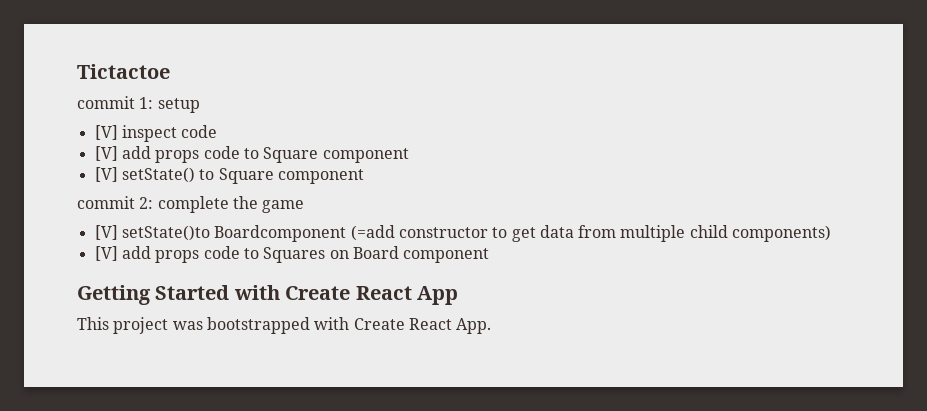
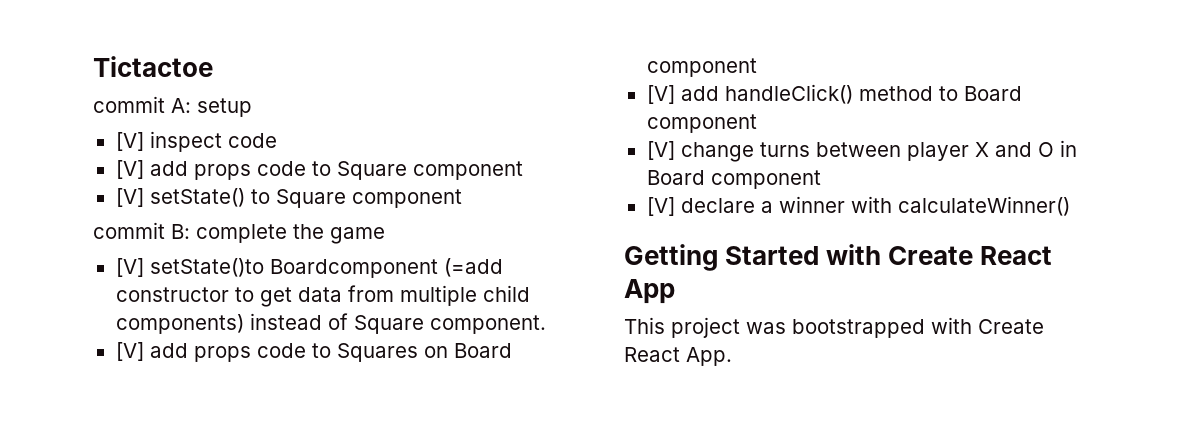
- commit 1: setup
+ commit A: setup
- commit 2: complete the game
+ commit B: complete the game
- [V] setState()to Boardcomponent (=add constructor to get data from multiple child components)
+ [V] setState()to Boardcomponent (=add constructor to get data from multiple child components) instead of Square component.
+ [V] add handleClick() method to Board component
+ [V] change turns between player X and O in Board component
+ [V] declare a winner with calculateWinner()

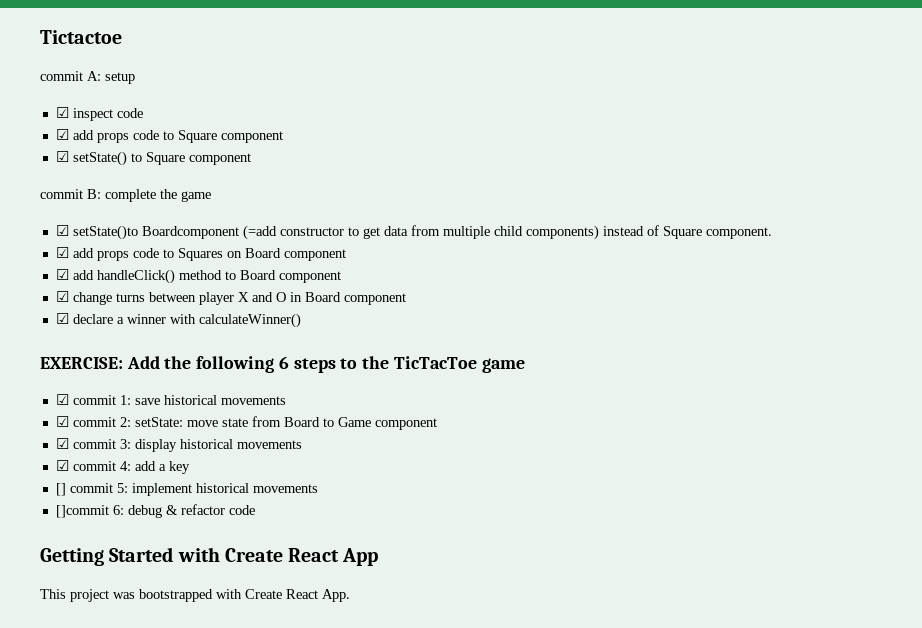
- [V] inspect code
+ ☑ inspect code
- [V] add props code to Square component
+ ☑ add props code to Square component
- [V] setState() to Square component
+ ☑ setState() to Square component
- [V] setState()to Boardcomponent (=add constructor to get data from multiple child components) instead of Square component.
+ ☑ setState()to Boardcomponent (=add constructor to get data from multiple child components) instead of Square component.
- [V] add props code to Squares on Board component
+ ☑ add props code to Squares on Board component
- [V] add handleClick() method to Board component
+ ☑ add handleClick() method to Board component
- [V] change turns between player X and O in Board component
+ ☑ change turns between player X and O in Board component
- [V] declare a winner with calculateWinner()
+ ☑ declare a winner with calculateWinner()
+ EXERCISE: Add the following 6 steps to the TicTacToe game
+ ☑ commit 1: save historical movements
+ ☑ commit 2: setState: move state from Board to Game component
+ ☑ commit 3: display historical movements
+ ☑ commit 4: add a key
+ [] commit 5: implement historical movements
+ []commit 6: debug & refactor code

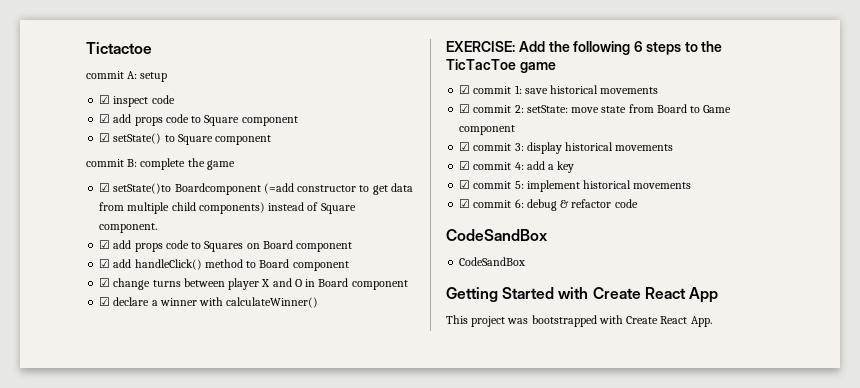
- [] commit 5: implement historical movements
+ ☑ commit 5: implement historical movements
- []commit 6: debug & refactor code
+ ☑ commit 6: debug & refactor code
+ CodeSandBox
+ CodeSandBox

